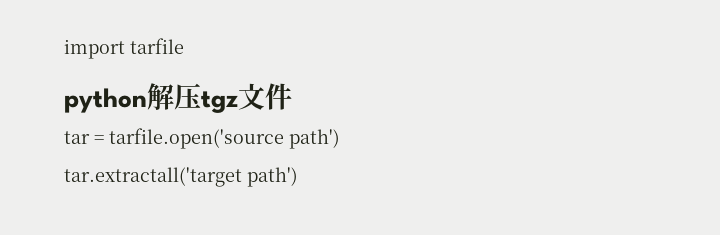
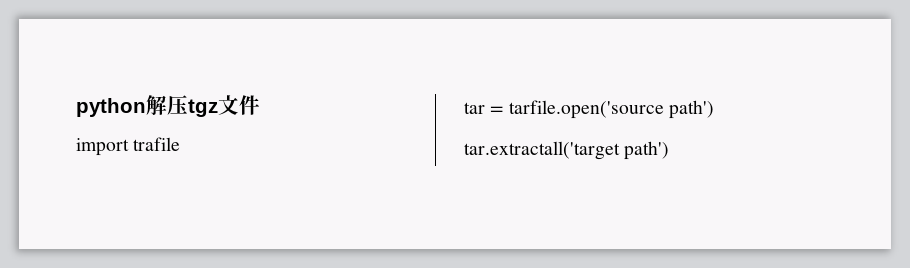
- import tarfile
+ import trafile

